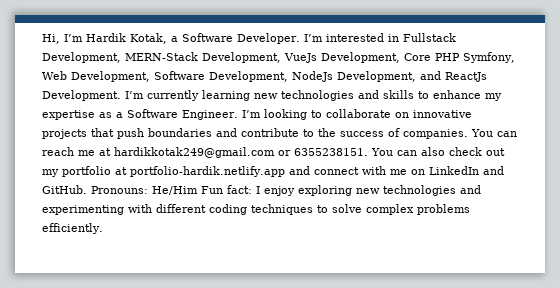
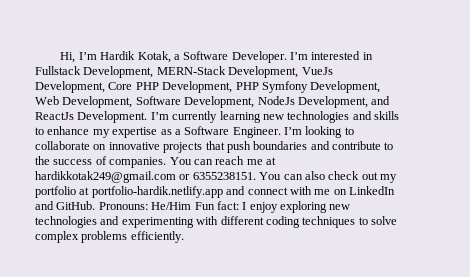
- I’m interested in Fullstack Development, MERN-Stack Development, VueJs Development, Core PHP Symfony, Web Development, Software Development, NodeJs Development, and ReactJs Development.
+ I’m interested in Fullstack Development, MERN-Stack Development, VueJs Development, Core PHP Development, PHP Symfony Development, Web Development, Software Development, NodeJs Development, and ReactJs Development.

